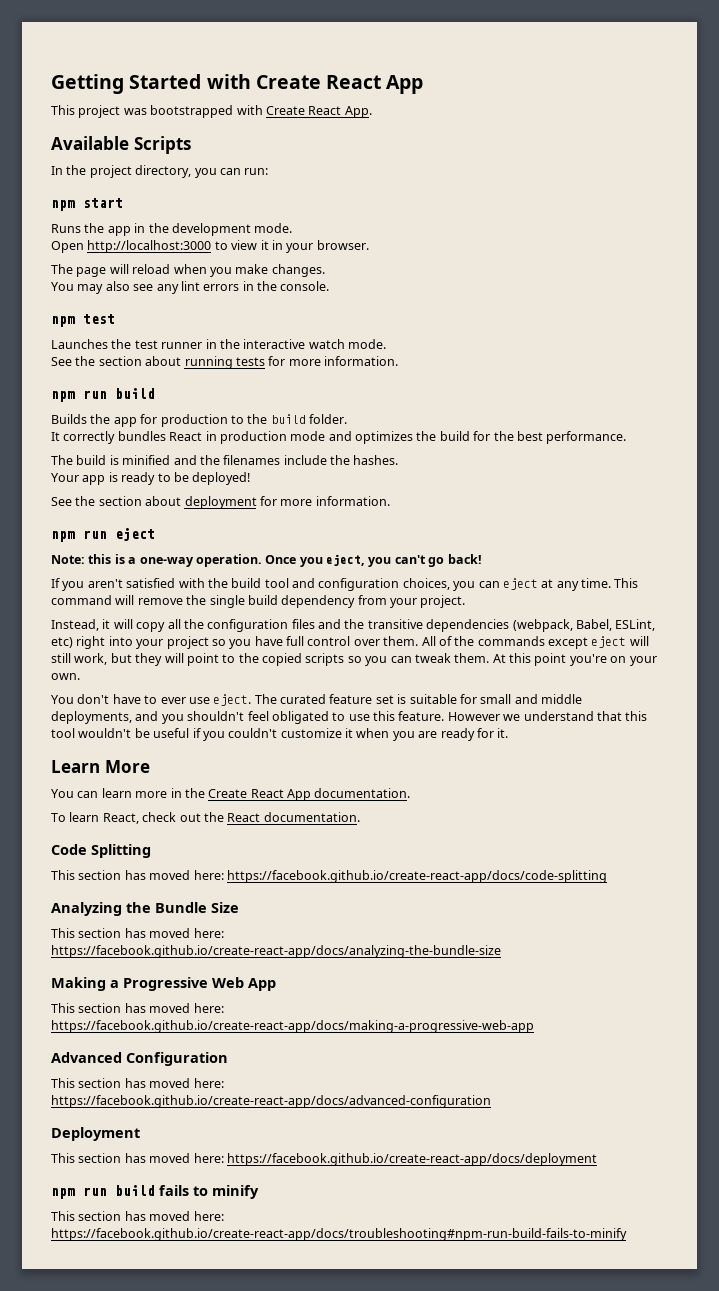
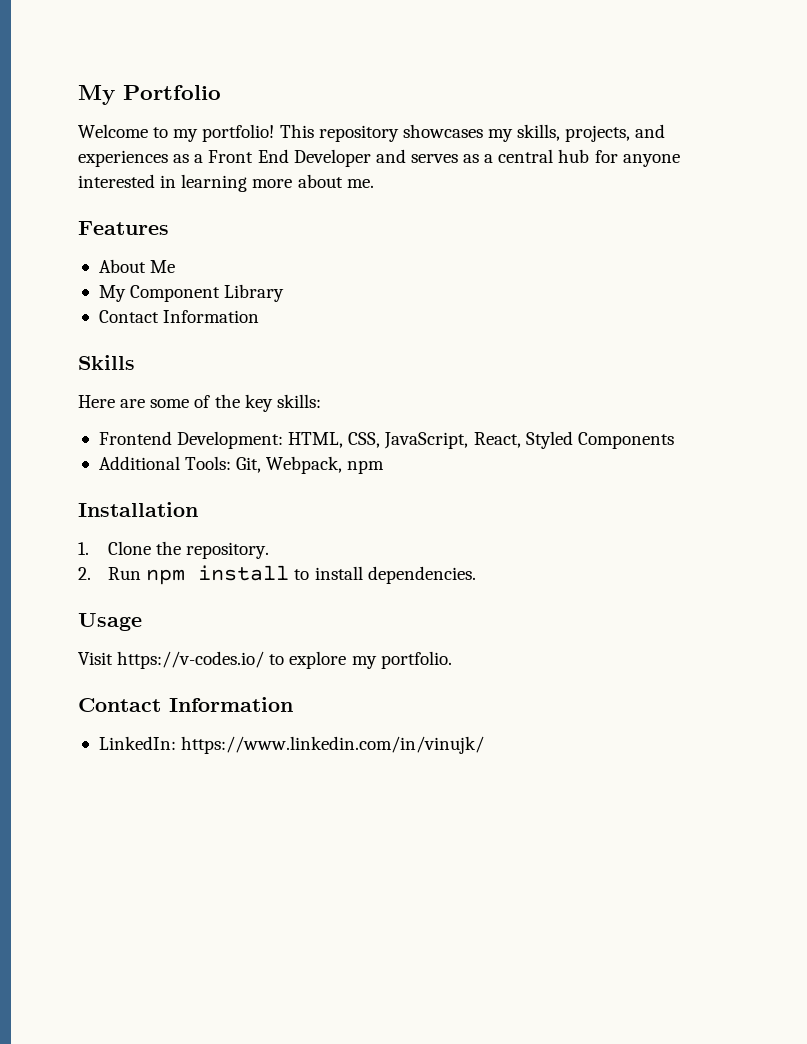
- Getting Started with Create React App
- This project was bootstrapped with Create React App.
- Available Scripts
- In the project directory, you can run:
- npm start
- Runs the app in the development mode.
- Open http://localhost:3000 to view it in your browser.
- The page will reload when you make changes.
- You may also see any lint errors in the console.
- npm test
- Launches the test runner in the interactive watch mode.
- See the section about running tests for more information.
- npm run build
- Builds the app for production to the build folder.
- It correctly bundles React in production mode and optimizes the build for the best performance.
- The build is minified and the filenames include the hashes.
- Your app is ready to be deployed!
- See the section about deployment for more information.
- npm run eject
- Note: this is a one-way operation. Once you eject, you can't go back!
- If you aren't satisfied with the build tool and configuration choices, you can eject at any time. This command will remove the single build dependency from your project.
- Instead, it will copy all the configuration files and the transitive dependencies (webpack, Babel, ESLint, etc) right into your project so you have full control over them. All of the commands except eject will still work, but they will point to the copied scripts so you can tweak them. At this point you're on your own.
- You don't have to ever use eject. The curated feature set is suitable for small and middle deployments, and you shouldn't feel obligated to use this feature. However we understand that this tool wouldn't be useful if you couldn't customize it when you are ready for it.
- Learn More
- You can learn more in the Create React App documentation.
- To learn React, check out the React documentation.
- Code Splitting
- This section has moved here: https://facebook.github.io/create-react-app/docs/code-splitting
- Analyzing the Bundle Size
- This section has moved here: https://facebook.github.io/create-react-app/docs/analyzing-the-bundle-size
- Making a Progressive Web App
- This section has moved here: https://facebook.github.io/create-react-app/docs/making-a-progressive-web-app
- Advanced Configuration
- This section has moved here: https://facebook.github.io/create-react-app/docs/advanced-configuration
- Deployment
- This section has moved here: https://facebook.github.io/create-react-app/docs/deployment
- npm run build fails to minify
- This section has moved here: https://facebook.github.io/create-react-app/docs/troubleshooting#npm-run-build-fails-to-minify
+ My Portfolio
+ Welcome to my portfolio! This repository showcases my skills, projects, and experiences as a Front End Developer and serves as a central hub for anyone interested in learning more about me.
+ Features
+ About Me
+ My Component Library
+ Contact Information
+ Skills
+ Here are some of the key skills:
+ Frontend Development: HTML, CSS, JavaScript, React, Styled Components
+ Additional Tools: Git, Webpack, npm
+ Installation
+ 1. Clone the repository.
+ 2. Run npm install to install dependencies.
+ Usage
+ Visit https://v-codes.io/ to explore my portfolio.
+ Contact Information
+ LinkedIn: https://www.linkedin.com/in/vinujk/

